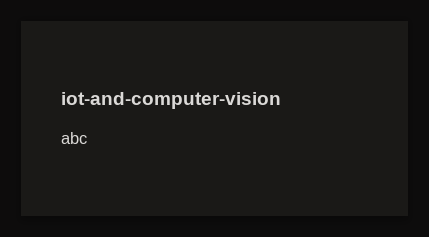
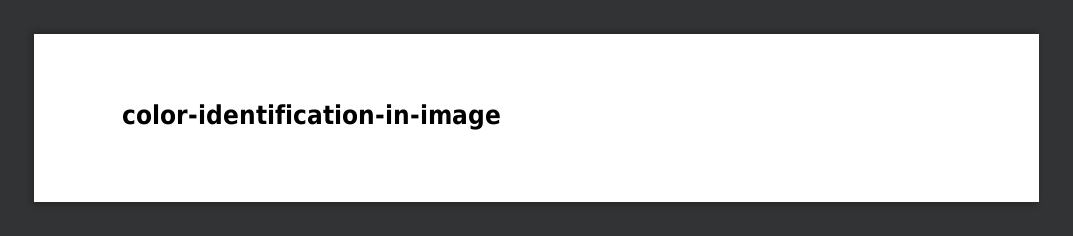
- iot-and-computer-vision
- abc
+ color-identification-in-image

